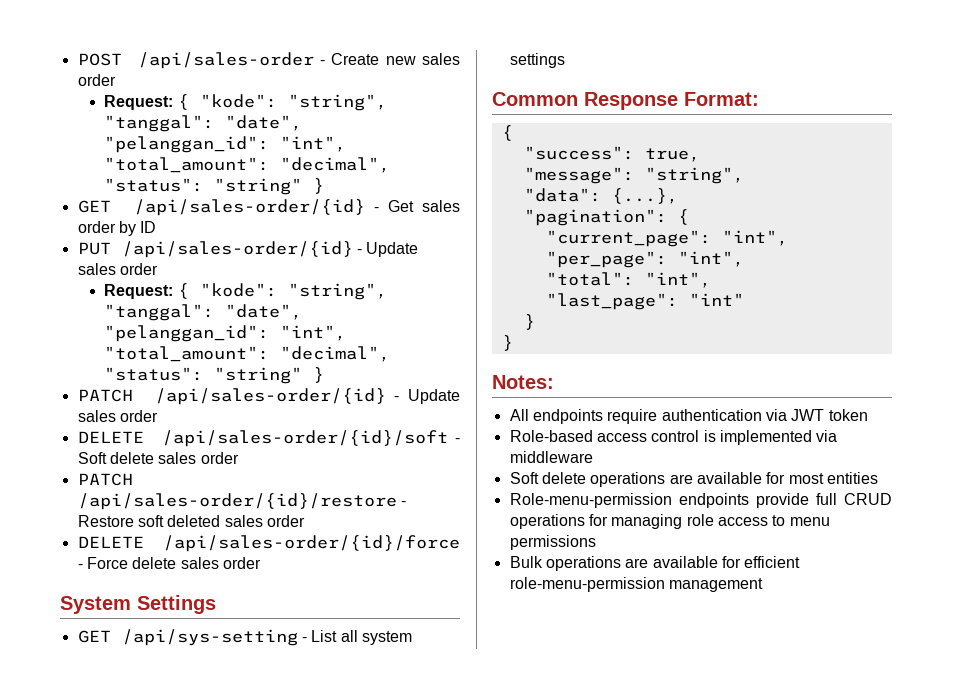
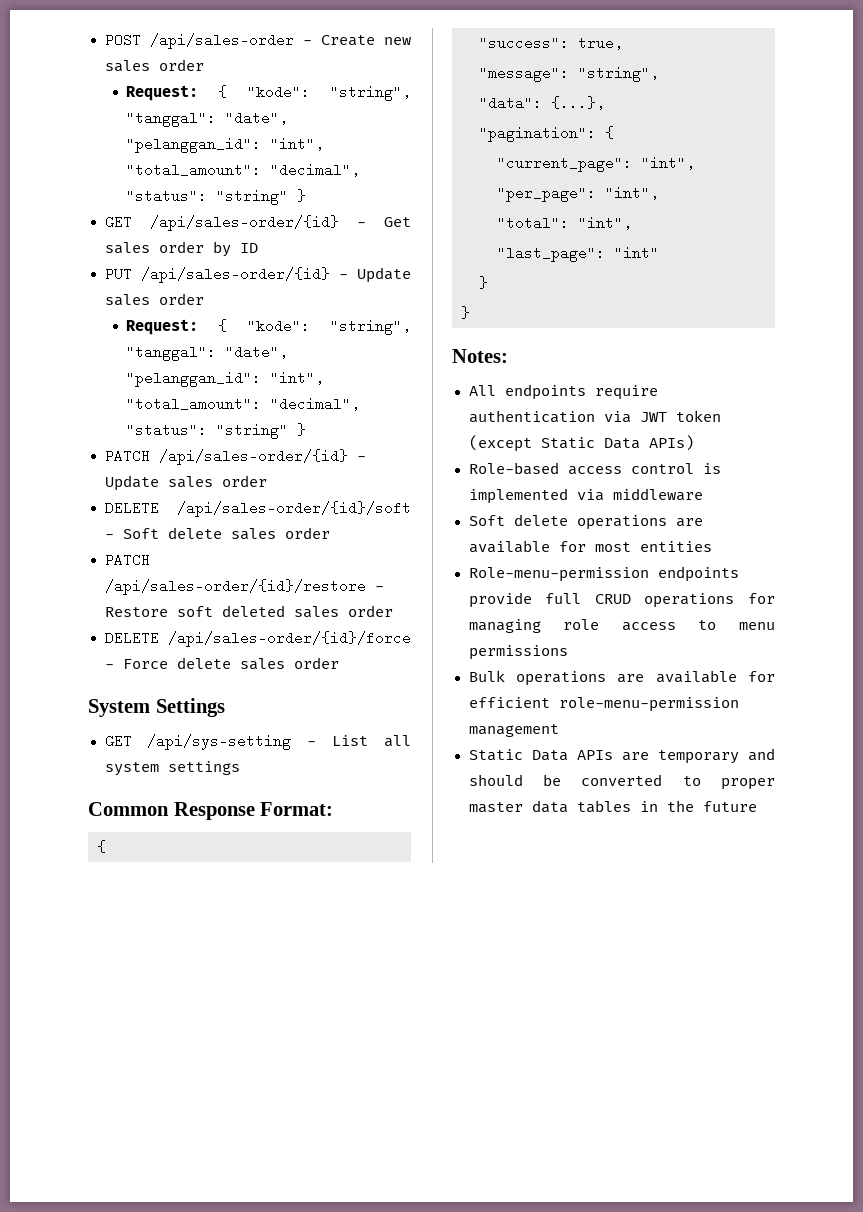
- All endpoints require authentication via JWT token
+ All endpoints require authentication via JWT token (except Static Data APIs)
+ Static Data APIs are temporary and should be converted to proper master data tables in the future

